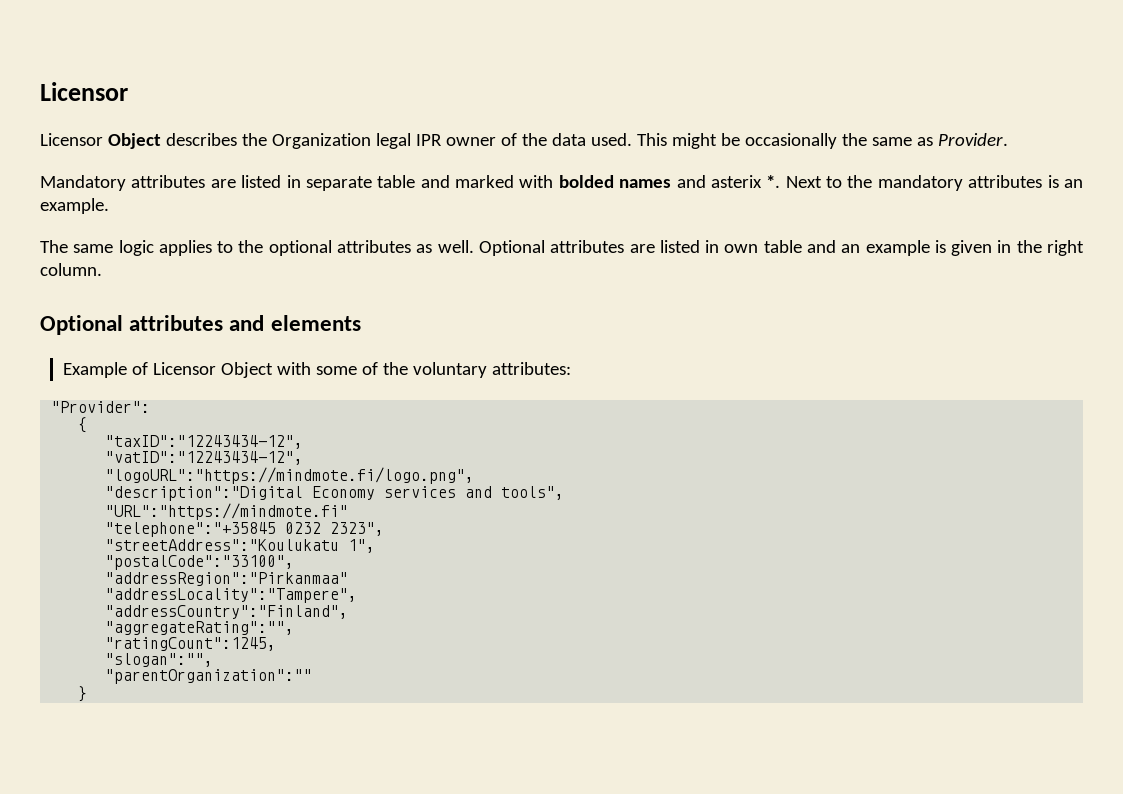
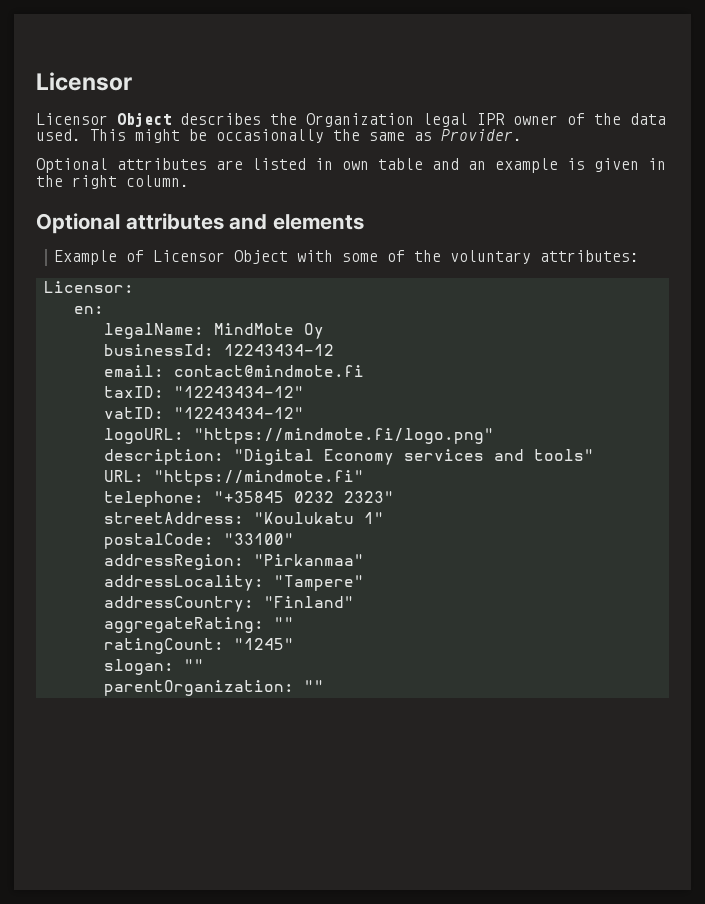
- Mandatory attributes are listed in separate table and marked with bolded names and asterix *. Next to the mandatory attributes is an example.
- The same logic applies to the optional attributes as well.
- "Provider":
- {
- "taxID":"12243434-12",
- "vatID":"12243434-12",
- "logoURL":"https://mindmote.fi/logo.png",
- "description":"Digital Economy services and tools",
- "URL":"https://mindmote.fi"
- "telephone":"+35845 0232 2323",
- "streetAddress":"Koulukatu 1",
- "postalCode":"33100",
- "addressRegion":"Pirkanmaa"
- "addressLocality":"Tampere",
- "addressCountry":"Finland",
- "aggregateRating":"",
- "ratingCount":1245,
- "slogan":"",
- "parentOrganization":""
- }
+ Licensor:
+ en:
+ legalName: MindMote Oy
+ businessId: 12243434-12
+ email: contact@mindmote.fi
+ taxID: "12243434-12"
+ vatID: "12243434-12"
+ logoURL: "https://mindmote.fi/logo.png"
+ description: "Digital Economy services and tools"
+ URL: "https://mindmote.fi"
+ telephone: "+35845 0232 2323"
+ streetAddress: "Koulukatu 1"
+ postalCode: "33100"
+ addressRegion: "Pirkanmaa"
+ addressLocality: "Tampere"
+ addressCountry: "Finland"
+ aggregateRating: ""
+ ratingCount: "1245"
+ slogan: ""
+ parentOrganization: ""

